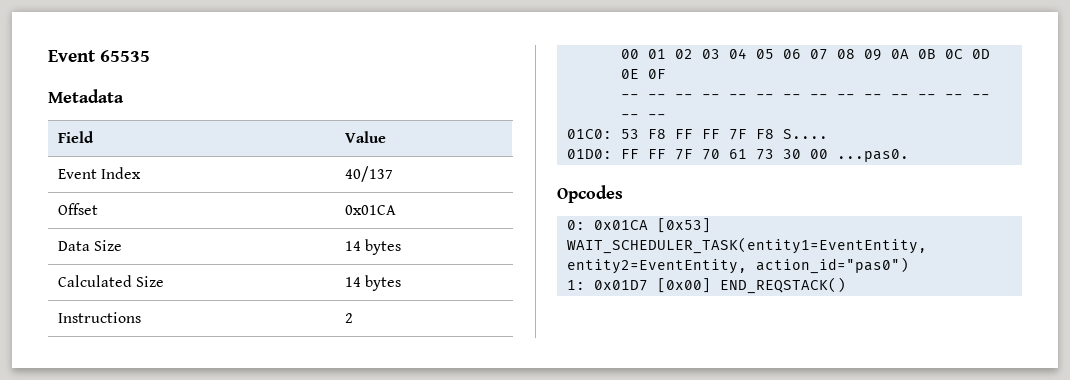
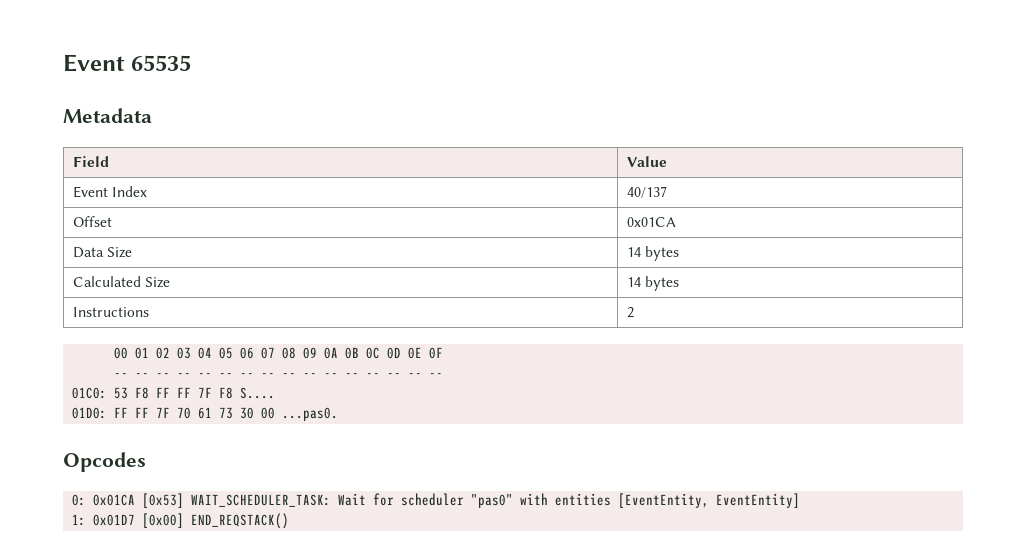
- 0: 0x01CA [0x53] WAIT_SCHEDULER_TASK(entity1=EventEntity, entity2=EventEntity, action_id="pas0")
+ 0: 0x01CA [0x53] WAIT_SCHEDULER_TASK: Wait for scheduler "pas0" with entities [EventEntity, EventEntity]

